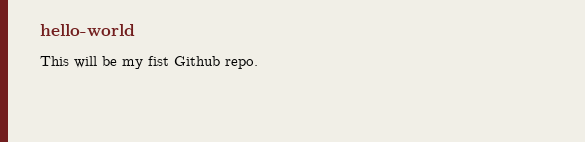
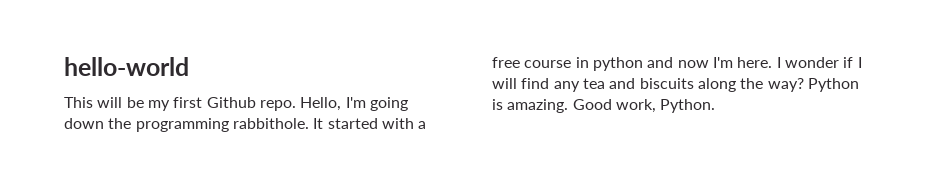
- This will be my fist Github repo.
+ This will be my first Github repo.
+ Hello, I'm going down the programming rabbithole. It started with a free course in python and now I'm here. I wonder if I will find any tea and biscuits along the way? Python is amazing. Good work, Python.

